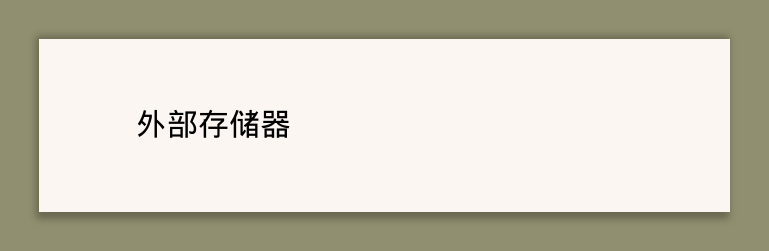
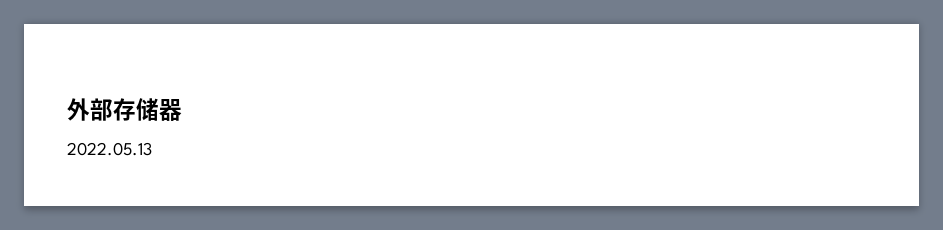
+ 2022.05.13

